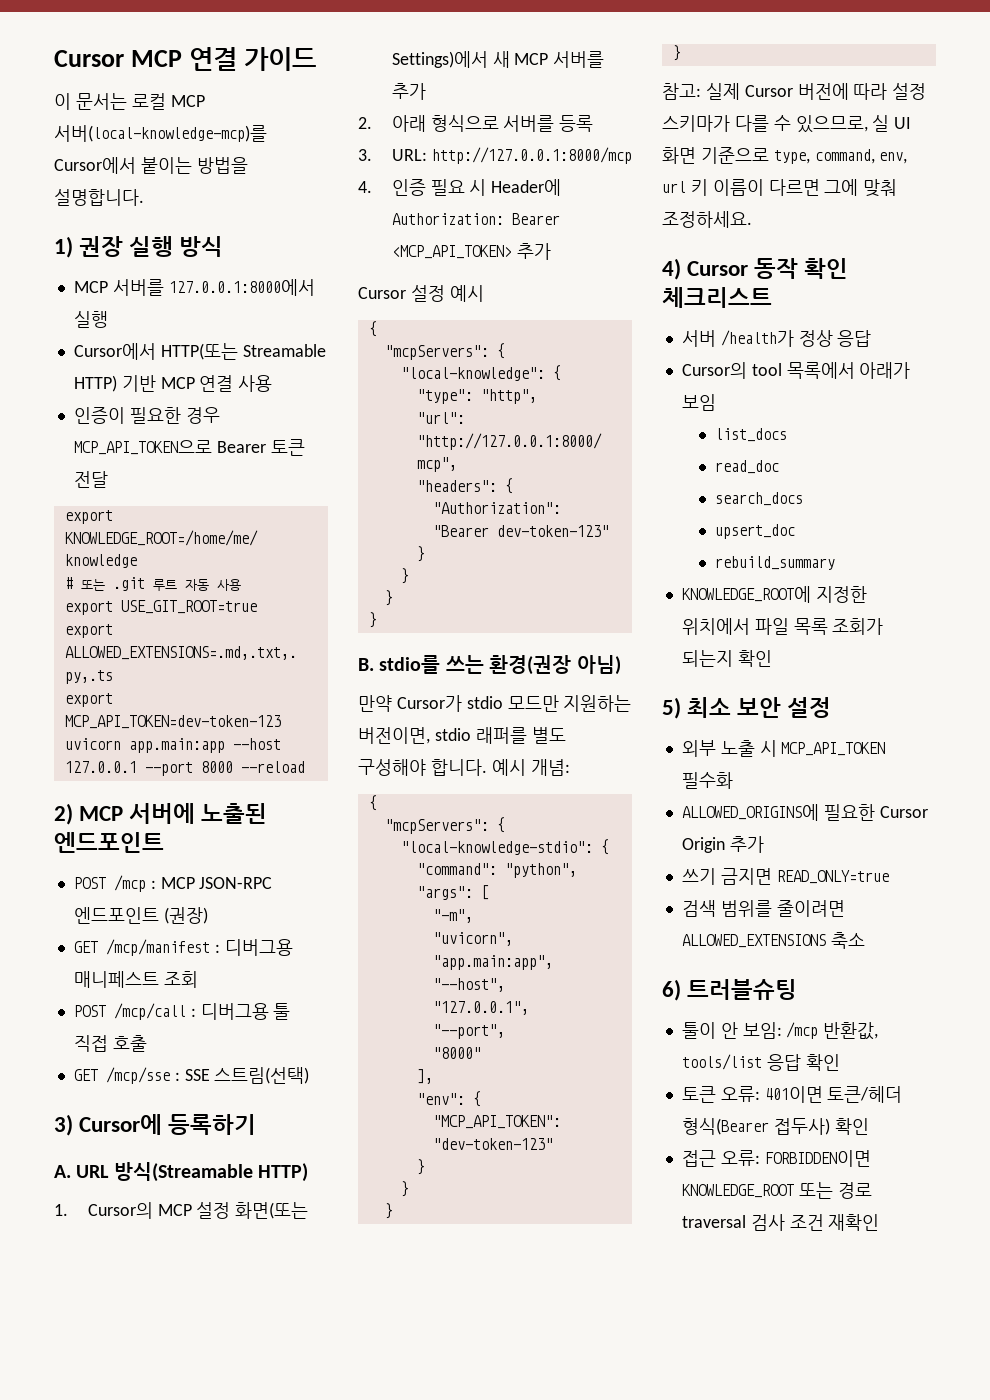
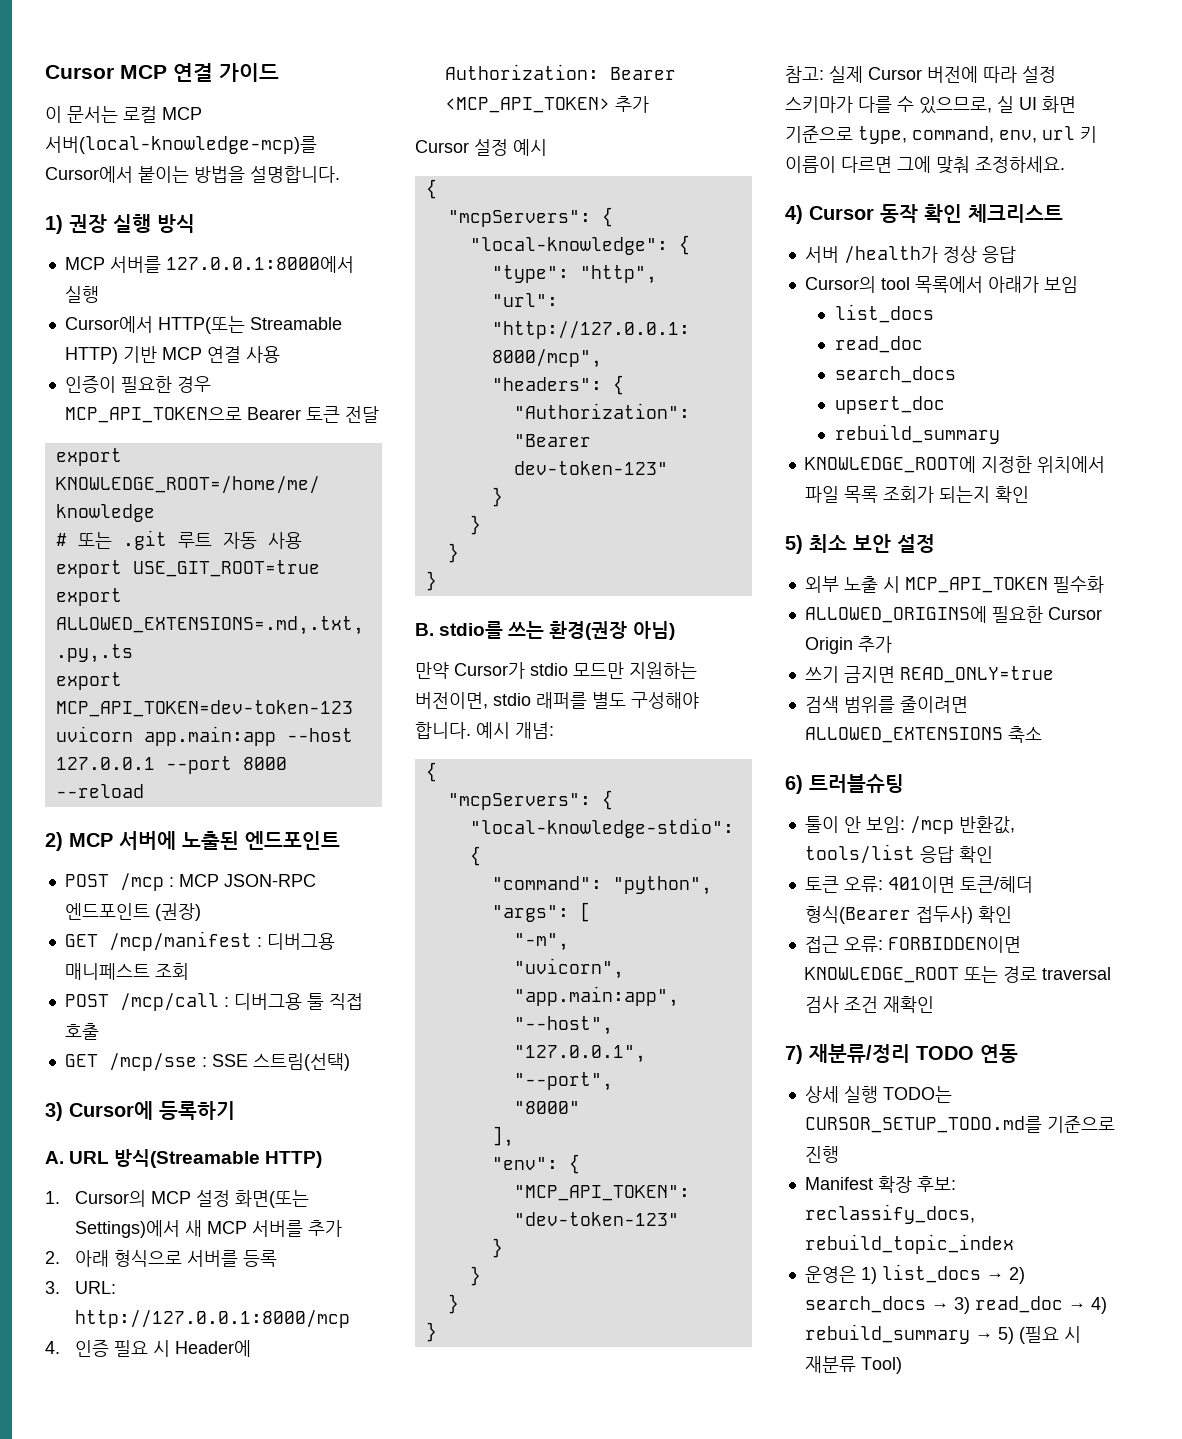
+ 7) 재분류/정리 TODO 연동
+ 상세 실행 TODO는 CURSOR_SETUP_TODO.md를 기준으로 진행
+ Manifest 확장 후보: reclassify_docs, rebuild_topic_index
+ 운영은 1) list_docs → 2) search_docs → 3) read_doc → 4) rebuild_summary → 5) (필요 시 재분류 Tool)

